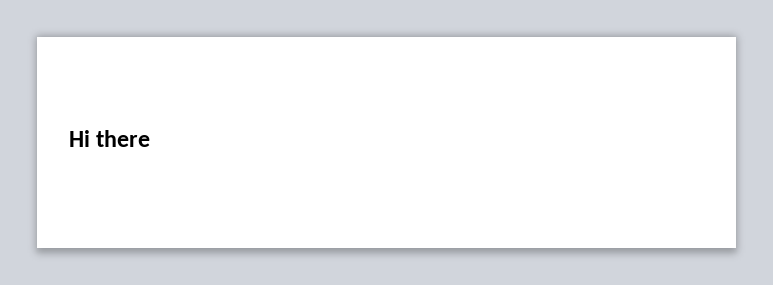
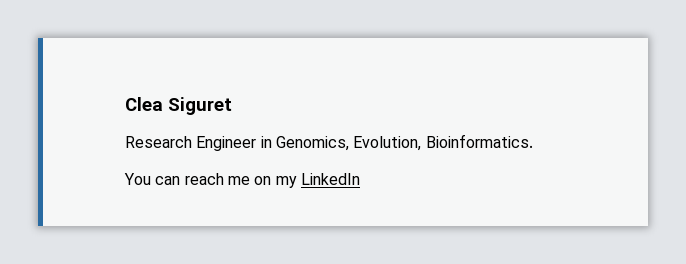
- Hi there
+ Clea Siguret
+ Research Engineer in Genomics, Evolution, Bioinformatics.
+ You can reach me on my LinkedIn

